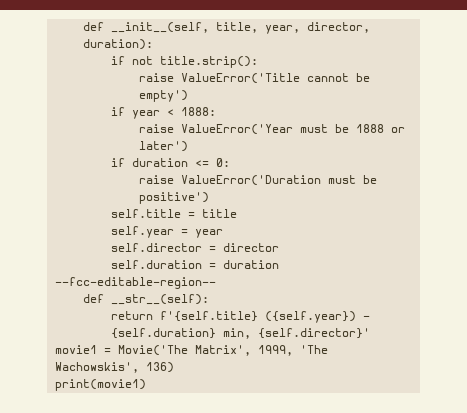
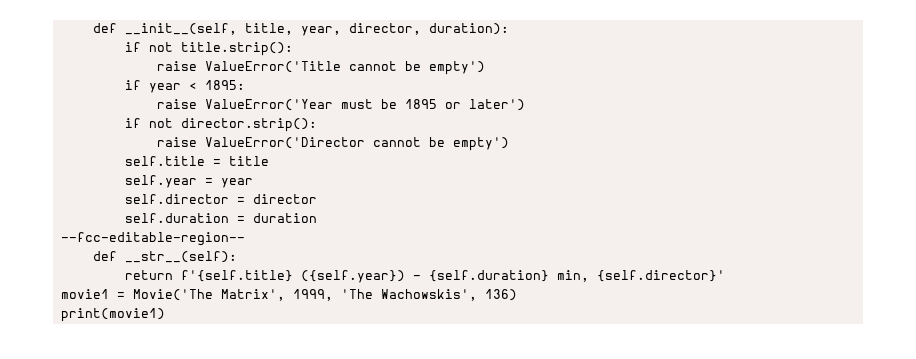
- if year < 1888:
+ if year < 1895:
- raise ValueError('Year must be 1888 or later')
+ raise ValueError('Year must be 1895 or later')
- if duration <= 0:
- raise ValueError('Duration must be positive')
+ if not director.strip():
+ raise ValueError('Director cannot be empty')

